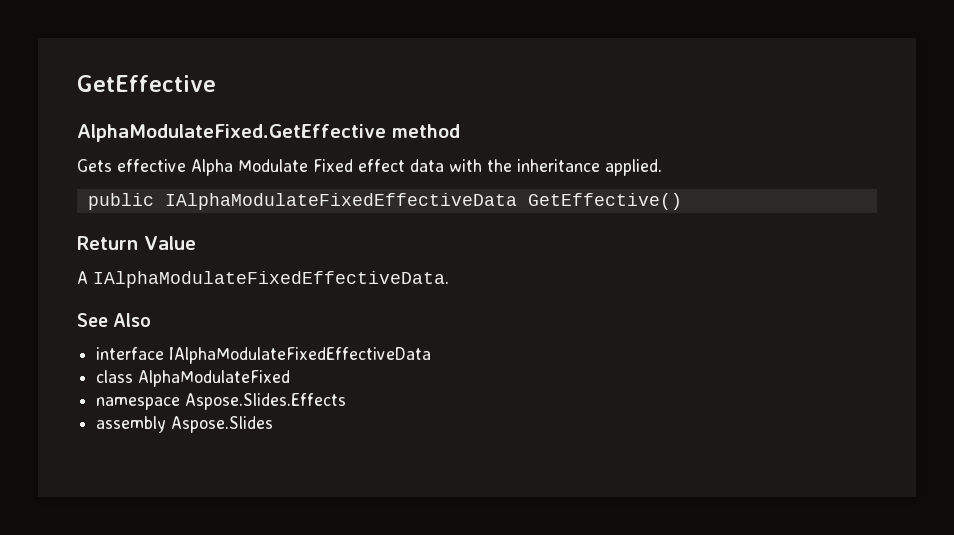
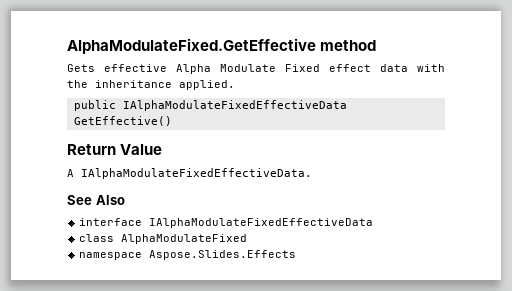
- GetEffective
- assembly Aspose.Slides

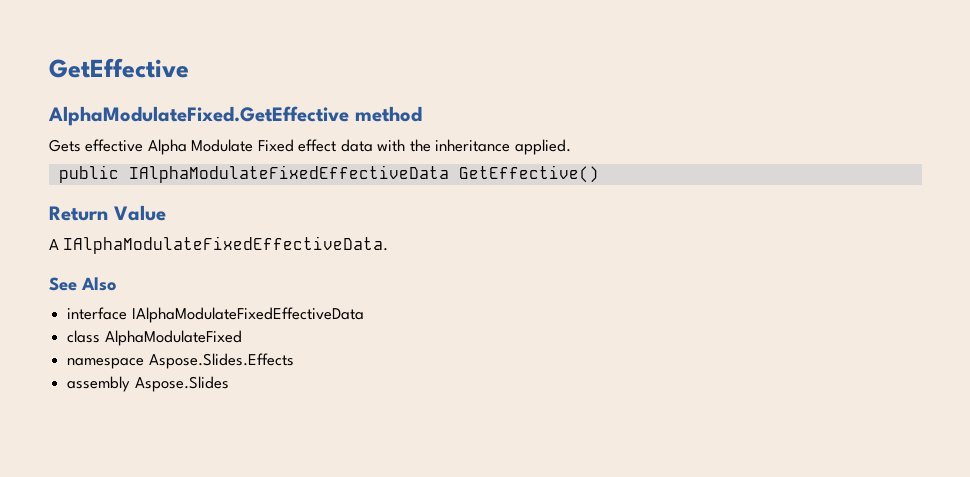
+ GetEffective
+ assembly Aspose.Slides

